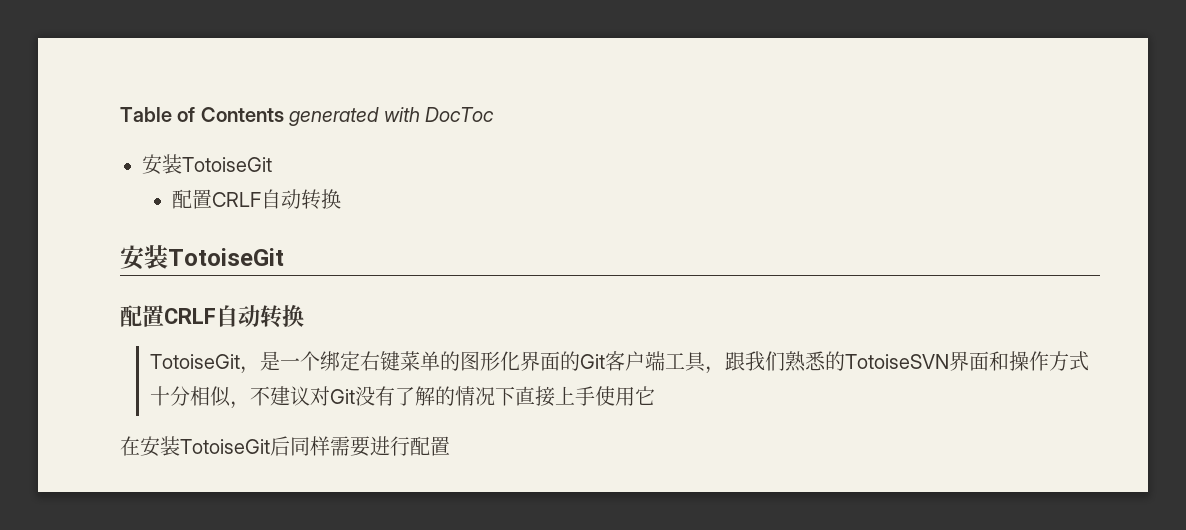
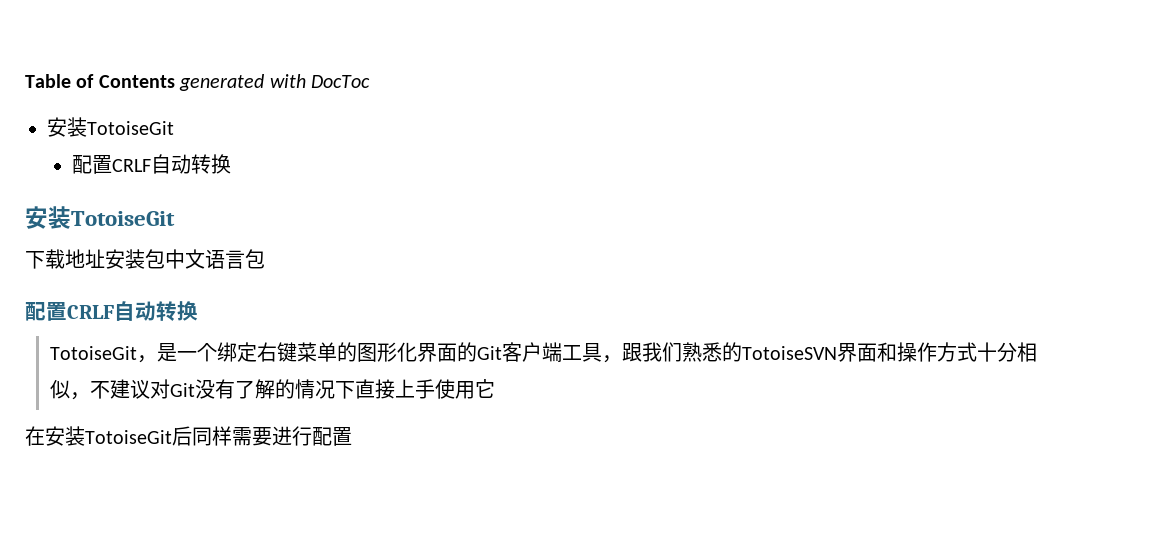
+ 下载地址安装包中文语言包

